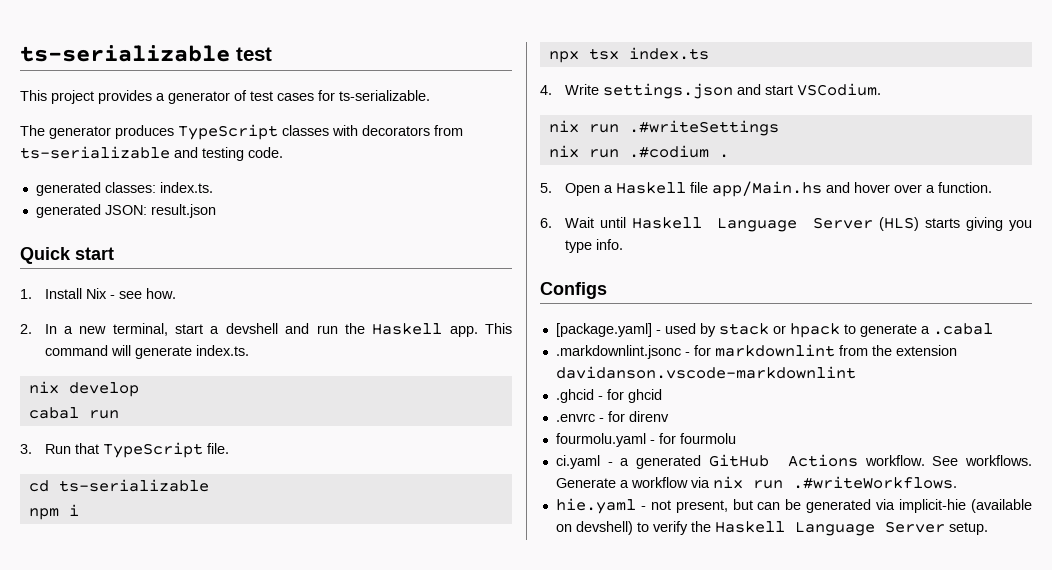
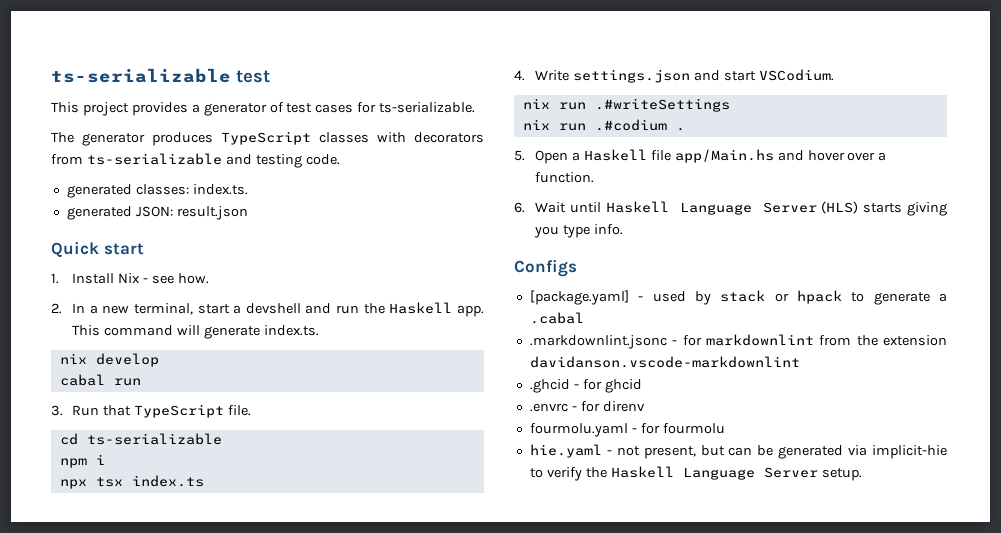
- ci.yaml - a generated GitHub Actions workflow. See workflows. Generate a workflow via nix run .#writeWorkflows.
- hie.yaml - not present, but can be generated via implicit-hie (available on devshell) to verify the Haskell Language Server setup.
+ hie.yaml - not present, but can be generated via implicit-hie to verify the Haskell Language Server setup.

